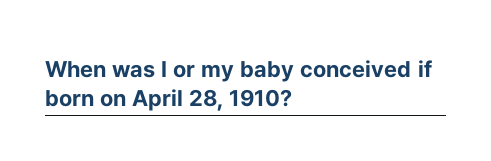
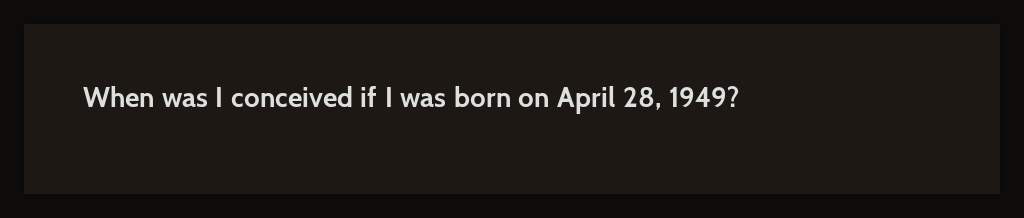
- When was I or my baby conceived if born on April 28, 1910?
+ When was I conceived if I was born on April 28, 1949?

